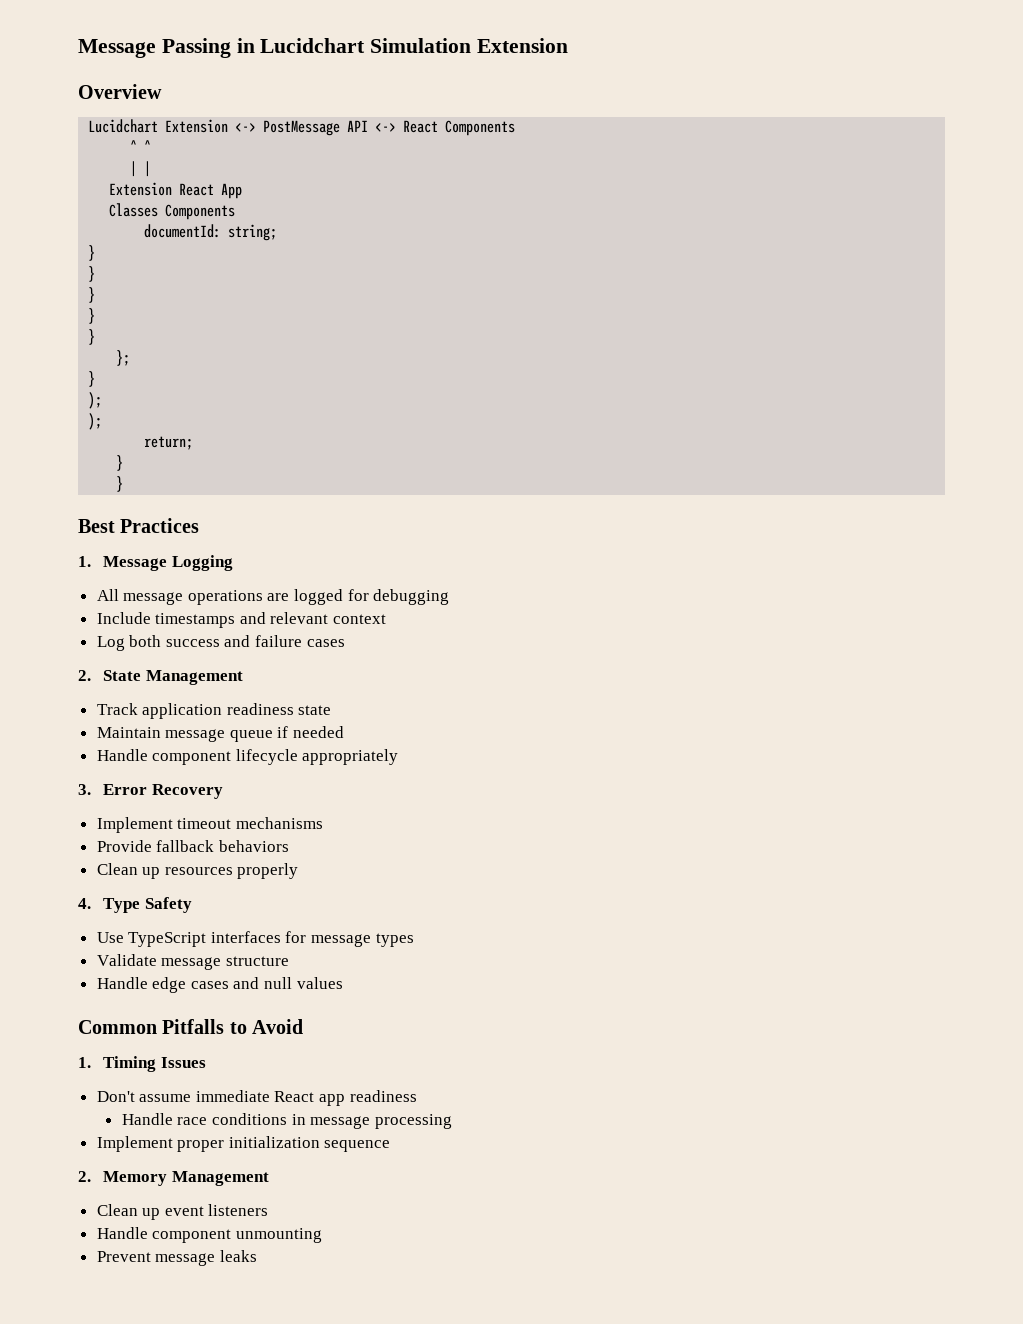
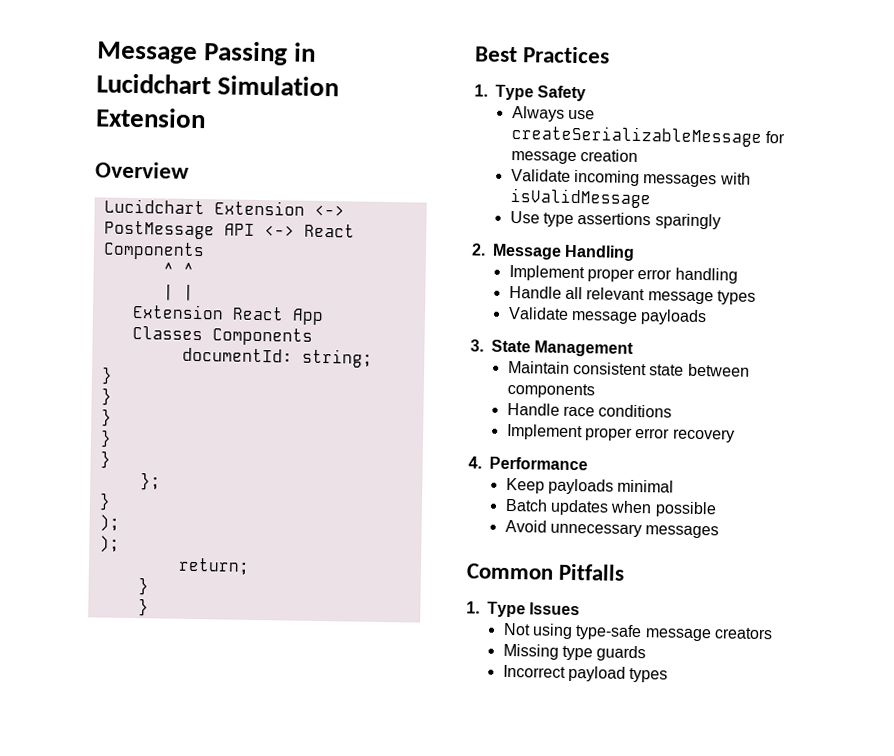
- 1. Message Logging
- All message operations are logged for debugging
- Include timestamps and relevant context
- Log both success and failure cases
- 2. State Management
- Track application readiness state
- Maintain message queue if needed
- Handle component lifecycle appropriately
- 3. Error Recovery
- Implement timeout mechanisms
- Provide fallback behaviors
- Clean up resources properly
- 4. Type Safety
- Use TypeScript interfaces for message types
- Validate message structure
- Handle edge cases and null values
- Common Pitfalls to Avoid
- 1. Timing Issues
- Don't assume immediate React app readiness
+ 1. Type Safety
+ Always use createSerializableMessage for message creation
+ Validate incoming messages with isValidMessage
+ Use type assertions sparingly
+ 2. Message Handling
+ Implement proper error handling
+ Handle all relevant message types
+ Validate message payloads
+ 3. State Management
+ Maintain consistent state between components
- Handle race conditions in message processing
- Implement proper initialization sequence
- 2. Memory Management
- Clean up event listeners
- Handle component unmounting
- Prevent message leaks
+ Handle race conditions
+ Implement proper error recovery
+ 4. Performance
+ Keep payloads minimal
+ Batch updates when possible
+ Avoid unnecessary messages
+ Common Pitfalls
+ 1. Type Issues
+ Not using type-safe message creators
+ Missing type guards
+ Incorrect payload types

